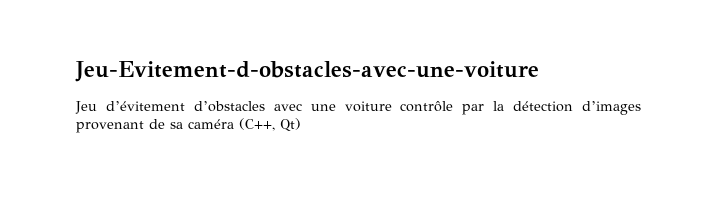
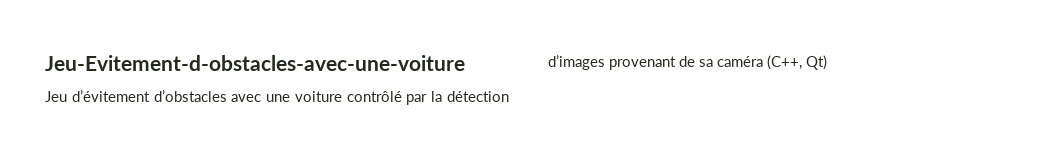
- Jeu d’évitement d’obstacles avec une voiture contrôle par la détection d’images provenant de sa caméra (C++, Qt)
+ Jeu d’évitement d’obstacles avec une voiture contrôlé par la détection d’images provenant de sa caméra (C++, Qt)

